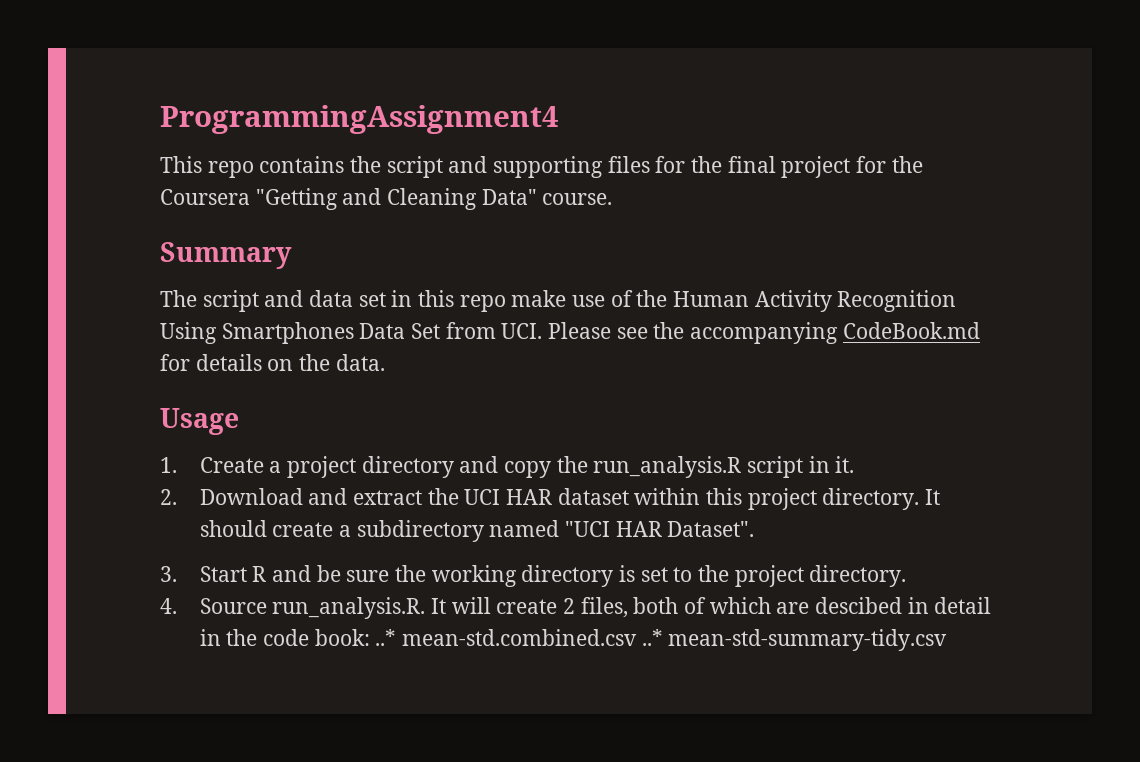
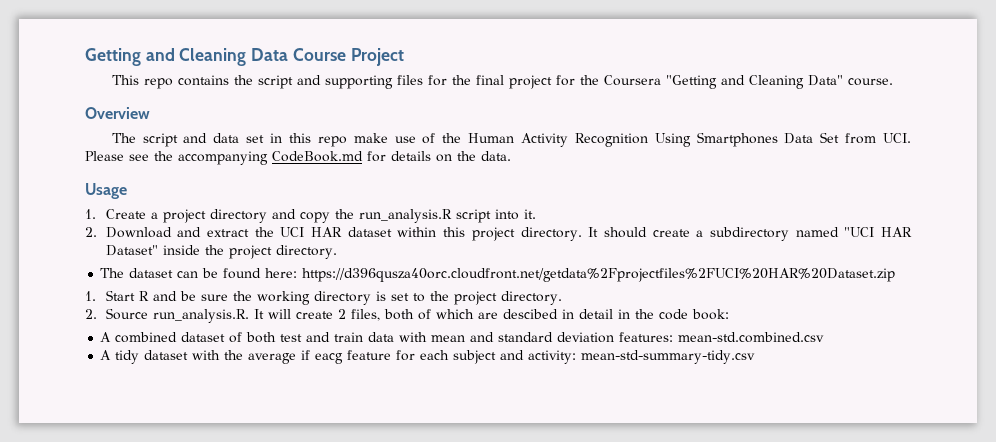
- ProgrammingAssignment4
+ Getting and Cleaning Data Course Project
- Summary
+ Overview
- 1. Create a project directory and copy the run_analysis.R script in it.
+ 1. Create a project directory and copy the run_analysis.R script into it.
- It should create a subdirectory named "UCI HAR Dataset".
- 3. Start R and be sure the working directory is set to the project directory.
+ It should create a subdirectory named "UCI HAR Dataset" inside the project directory.
+ The dataset can be found here: https://d396qusza40orc.cloudfront.net/getdata%2Fprojectfiles%2FUCI%20HAR%20Dataset.zip
+ 1. Start R and be sure the working directory is set to the project directory.
- 4. Source run_analysis.R. It will create 2 files, both of which are descibed in detail in the code book: ..* mean-std.combined.csv ..* mean-std-summary-tidy.csv
+ 2. Source run_analysis.R. It will create 2 files, both of which are descibed in detail in the code book:
+ A combined dataset of both test and train data with mean and standard deviation features: mean-std.combined.csv
+ A tidy dataset with the average if eacg feature for each subject and activity: mean-std-summary-tidy.csv

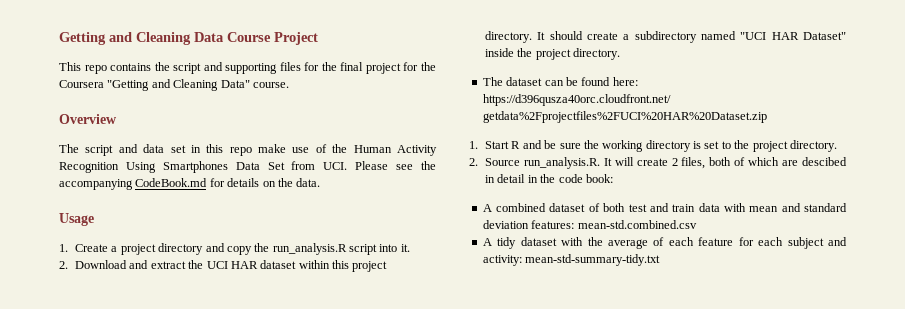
- A tidy dataset with the average if eacg feature for each subject and activity: mean-std-summary-tidy.csv
+ A tidy dataset with the average of each feature for each subject and activity: mean-std-summary-tidy.txt

